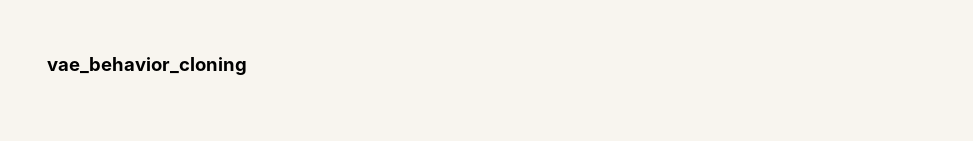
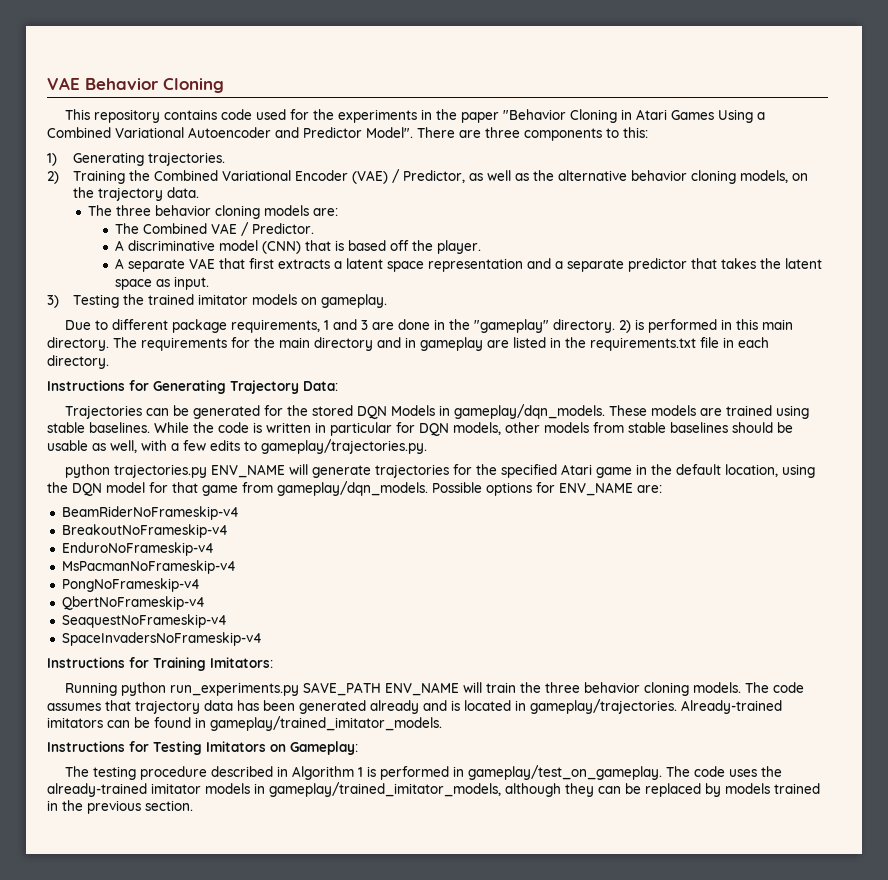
- vae_behavior_cloning
+ VAE Behavior Cloning
+ This repository contains code used for the experiments in the paper "Behavior Cloning in Atari Games Using a Combined Variational Autoencoder and Predictor Model". There are three components to this:
+ 1) Generating trajectories.
+ 2) Training the Combined Variational Encoder (VAE) / Predictor, as well as the alternative behavior cloning models, on the trajectory data.
+ The three behavior cloning models are:
+ The Combined VAE / Predictor.
+ A discriminative model (CNN) that is based off the player.
+ A separate VAE that first extracts a latent space representation and a separate predictor that takes the latent space as input.
+ 3) Testing the trained imitator models on gameplay.
+ Due to different package requirements, 1 and 3 are done in the "gameplay" directory. 2) is performed in this main directory. The requirements for the main directory and in gameplay are listed in the requirements.txt file in each directory.
+ Instructions for Generating Trajectory Data:
+ Trajectories can be generated for the stored DQN Models in gameplay/dqn_models. These models are trained using stable baselines. While the code is written in particular for DQN models, other models from stable baselines should be usable as well, with a few edits to gameplay/trajectories.py.
+ python trajectories.py ENV_NAME will generate trajectories for the specified Atari game in the default location, using the DQN model for that game from gameplay/dqn_models. Possible options for ENV_NAME are:
+ BeamRiderNoFrameskip-v4
+ BreakoutNoFrameskip-v4
+ EnduroNoFrameskip-v4
+ MsPacmanNoFrameskip-v4
+ PongNoFrameskip-v4
+ QbertNoFrameskip-v4
+ SeaquestNoFrameskip-v4
+ SpaceInvadersNoFrameskip-v4
+ Instructions for Training Imitators:
+ Running python run_experiments.py SAVE_PATH ENV_NAME will train the three behavior cloning models. The code assumes that trajectory data has been generated already and is located in gameplay/trajectories. Already-trained imitators can be found in gameplay/trained_imitator_models.
+ Instructions for Testing Imitators on Gameplay:
+ The testing procedure described in Algorithm 1 is performed in gameplay/test_on_gameplay. The code uses the already-trained imitator models in gameplay/trained_imitator_models, although they can be replaced by models trained in the previous section.

